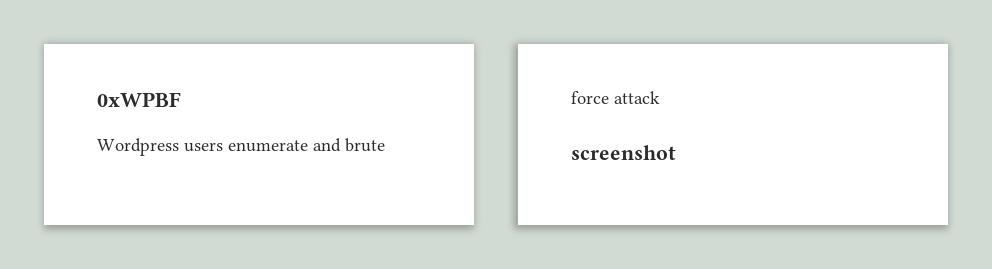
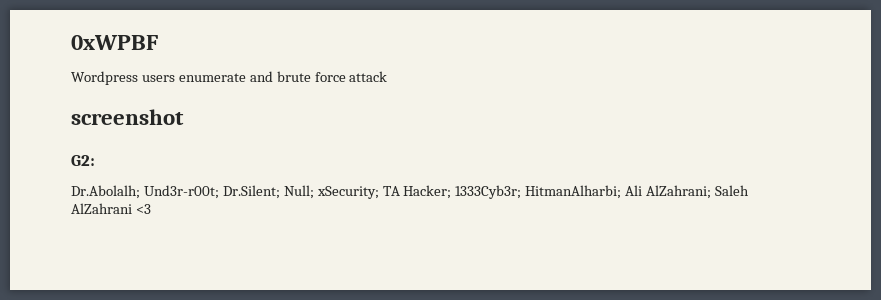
+ G2:
+ Dr.Abolalh; Und3r-r00t; Dr.Silent; Null; xSecurity; TA Hacker; 1333Cyb3r; HitmanAlharbi; Ali AlZahrani; Saleh AlZahrani <3

